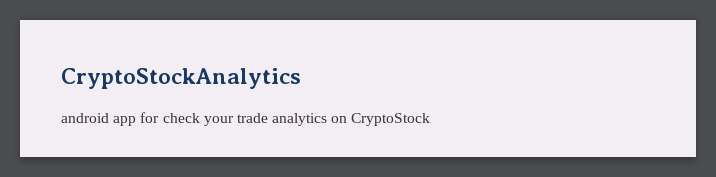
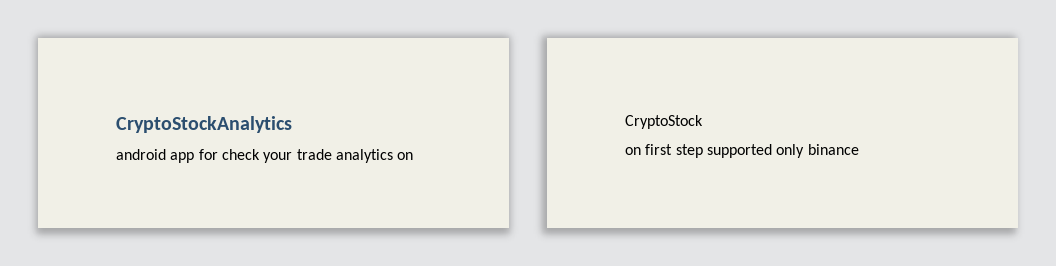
+ on first step supported only binance

